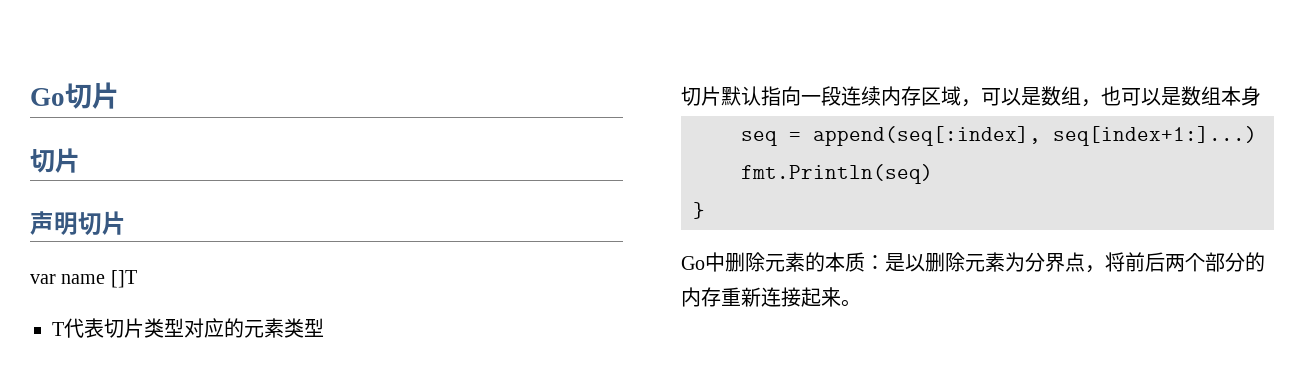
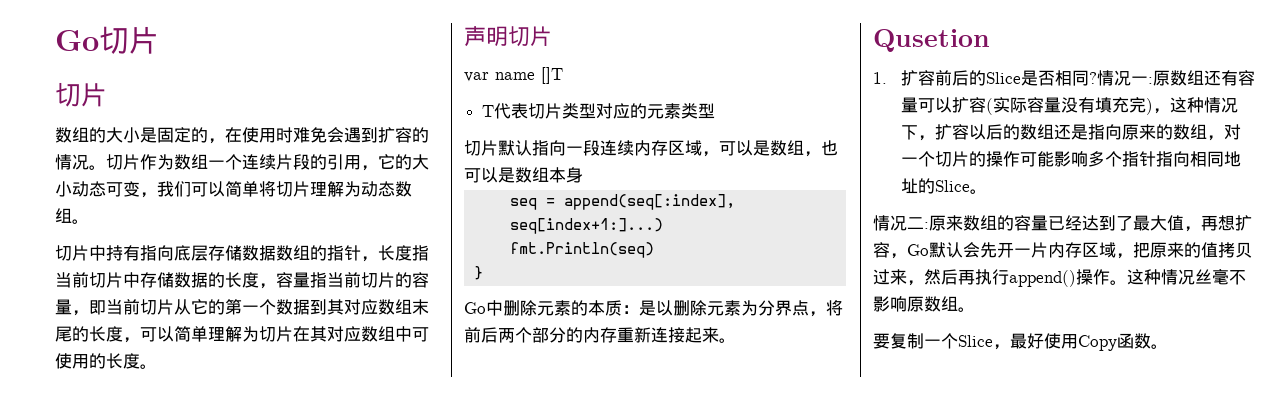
+ 数组的大小是固定的，在使用时难免会遇到扩容的情况。切片作为数组一个连续片段的引用，它的大小动态可变，我们可以简单将切片理解为动态数组。
+ 切片中持有指向底层存储数据数组的指针，长度指当前切片中存储数据的长度，容量指当前切片的容量，即当前切片从它的第一个数据到其对应数组末尾的长度，可以简单理解为切片在其对应数组中可使用的长度。
+ Qusetion
+ 1.扩容前后的Slice是否相同?情况一:原数组还有容量可以扩容(实际容量没有填充完)，这种情况下，扩容以后的数组还是指向原来的数组，对一个切片的操作可能影响多个指针指向相同地址的Slice。
+ 情况二:原来数组的容量已经达到了最大值，再想扩容，Go默认会先开一片内存区域，把原来的值拷贝过来，然后再执行append()操作。这种情况丝毫不影响原数组。
+ 要复制一个Slice，最好使用Copy函数。

